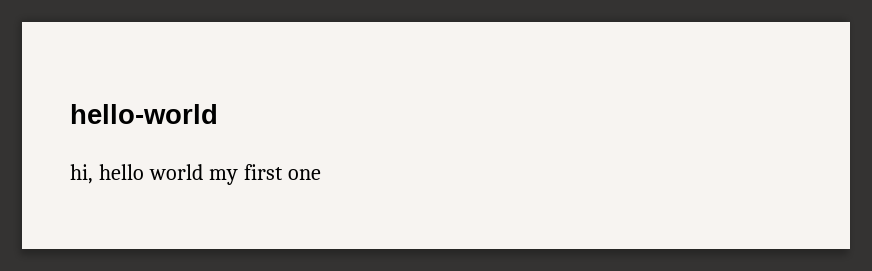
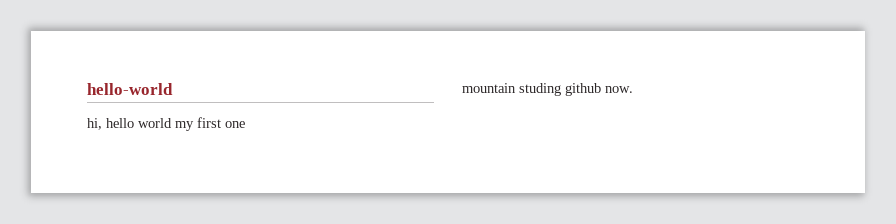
+ mountain studing github now.

